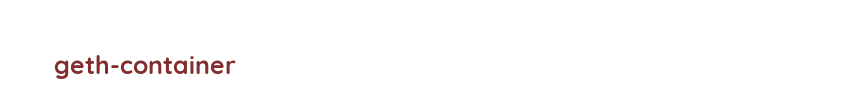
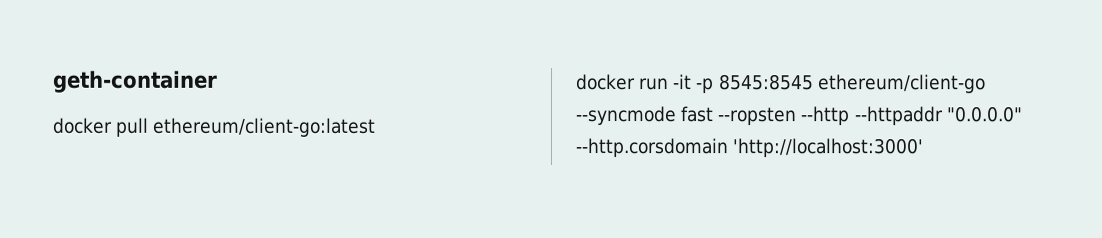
+ docker pull ethereum/client-go:latest
+ docker run -it -p 8545:8545 ethereum/client-go --syncmode fast --ropsten --http --httpaddr "0.0.0.0" --http.corsdomain 'http://localhost:3000'

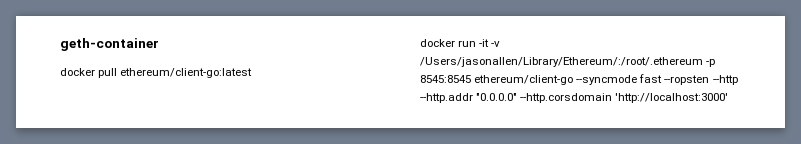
- docker run -it -p 8545:8545 ethereum/client-go --syncmode fast --ropsten --http --httpaddr "0.0.0.0" --http.corsdomain 'http://localhost:3000'
+ docker run -it -v /Users/jasonallen/Library/Ethereum/:/root/.ethereum -p 8545:8545 ethereum/client-go --syncmode fast --ropsten --http --http.addr "0.0.0.0" --http.corsdomain 'http://localhost:3000'

